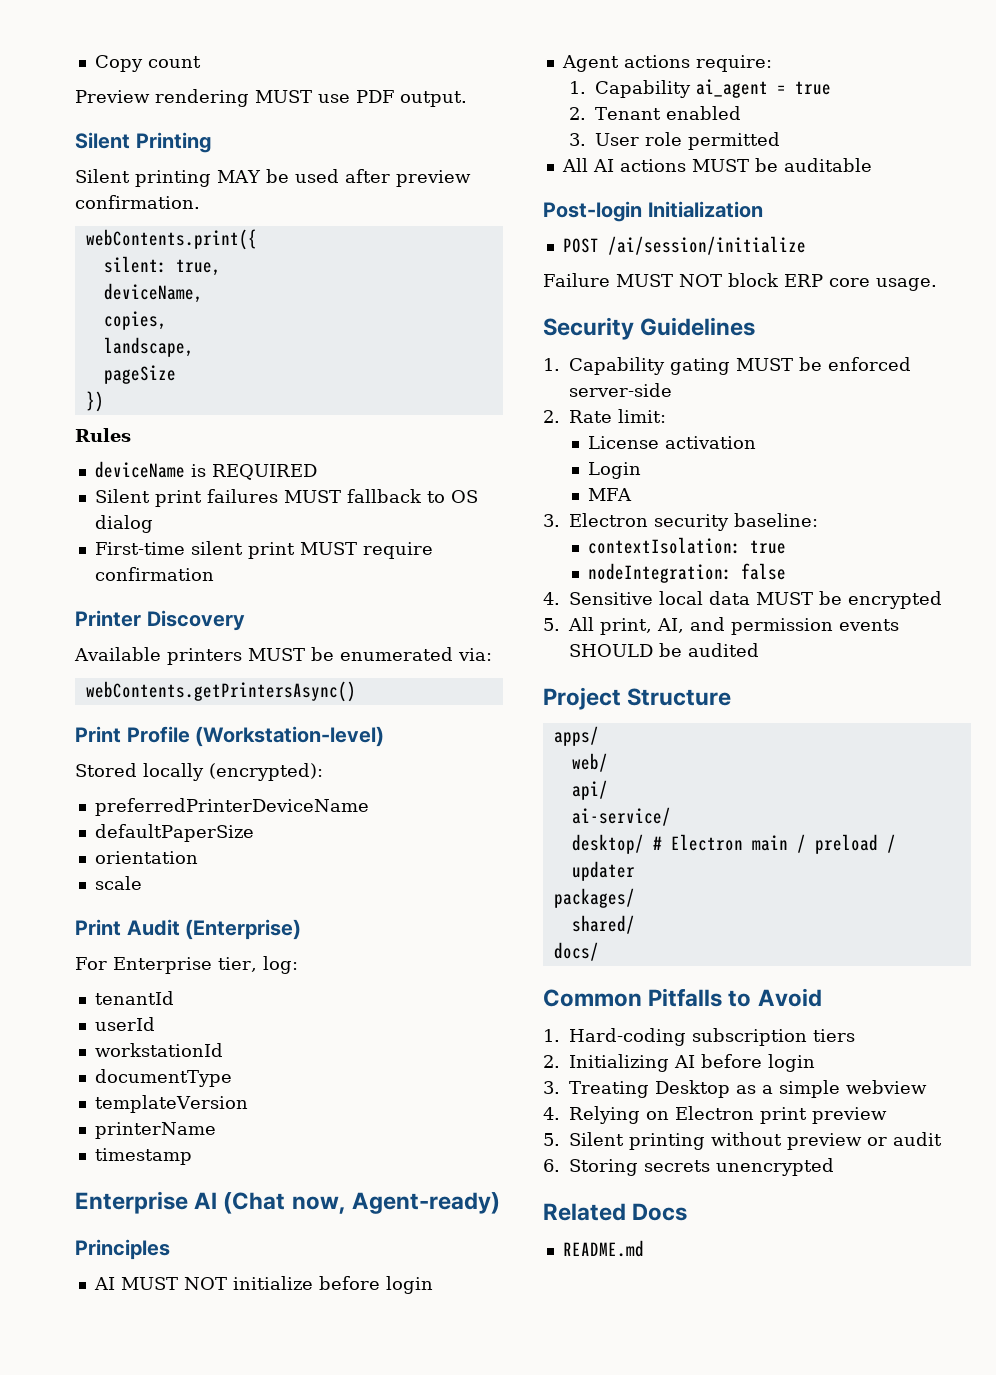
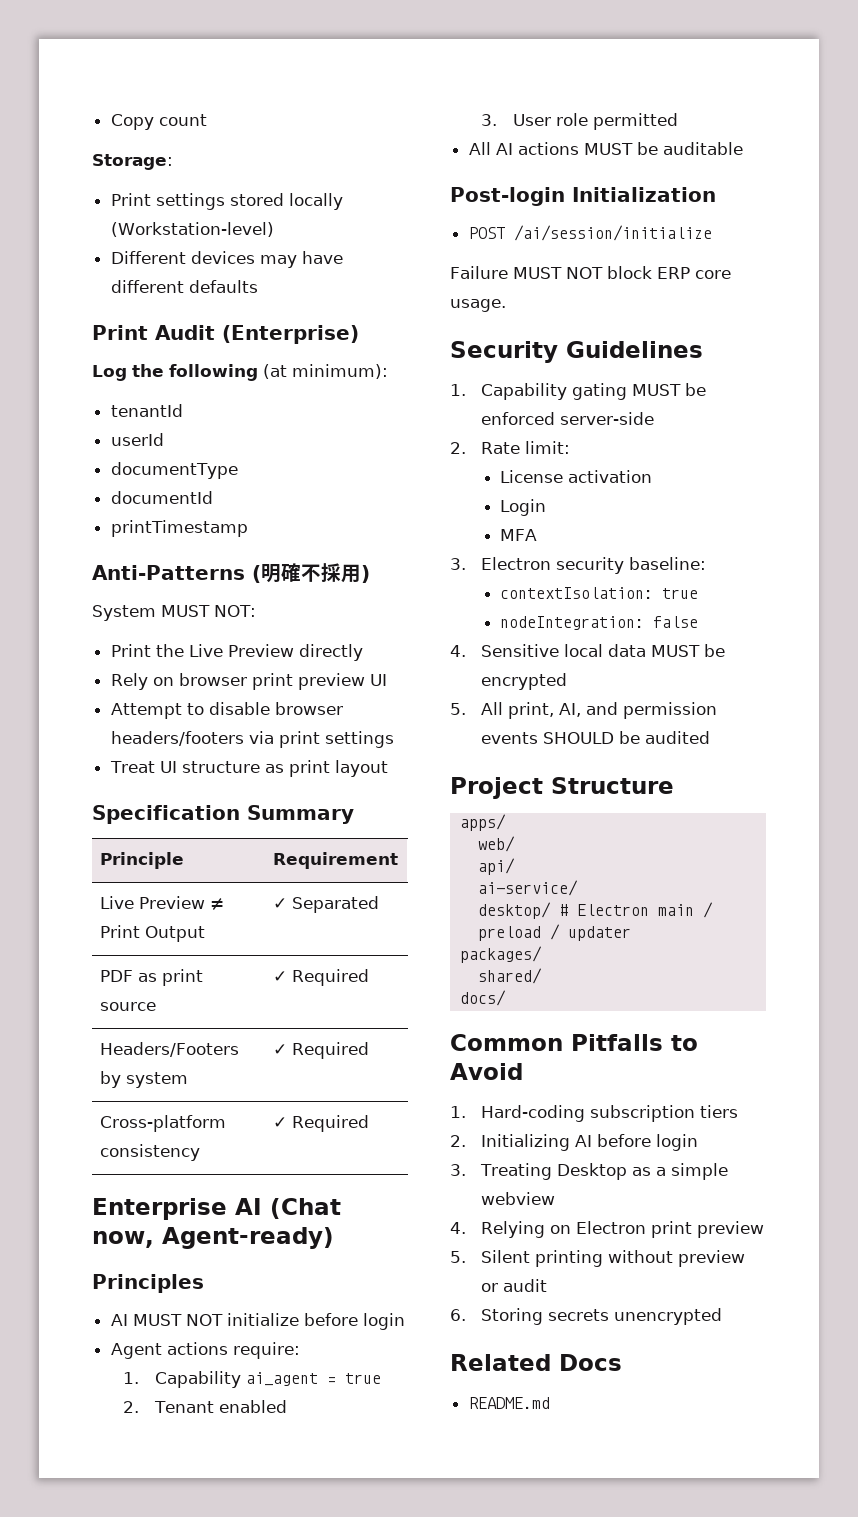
- Preview rendering MUST use PDF output.
- Silent Printing
- Silent printing MAY be used after preview confirmation.
- webContents.print({
- silent: true,
- deviceName,
- copies,
- landscape,
- pageSize
- })
- Rules
- deviceName is REQUIRED
- Silent print failures MUST fallback to OS dialog
- First-time silent print MUST require confirmation
- Printer Discovery
- Available printers MUST be enumerated via:
- webContents.getPrintersAsync()
- Print Profile (Workstation-level)
- Stored locally (encrypted):
- preferredPrinterDeviceName
- defaultPaperSize
- orientation
- scale
+ Storage:
+ Print settings stored locally (Workstation-level)
+ Different devices may have different defaults
  Print Audit (Enterprise)
- For Enterprise tier, log:
+ Log the following (at minimum):
- workstationId
- templateVersion
- printerName
- timestamp
+ documentId
+ printTimestamp
+ Anti-Patterns (明確不採用)
+ System MUST NOT:
+ Print the Live Preview directly
+ Rely on browser print preview UI
+ Attempt to disable browser headers/footers via print settings
+ Treat UI structure as print layout
+ Specification Summary
+ Principle | Requirement
+ Live Preview ≠ Print Output | ✓ Separated
+ PDF as print source | ✓ Required
+ Headers/Footers by system | ✓ Required
+ Cross-platform consistency | ✓ Required

